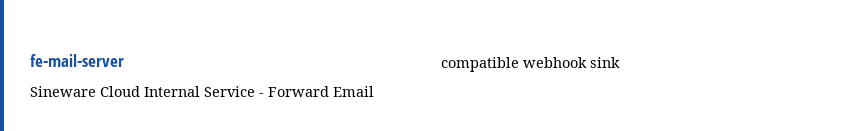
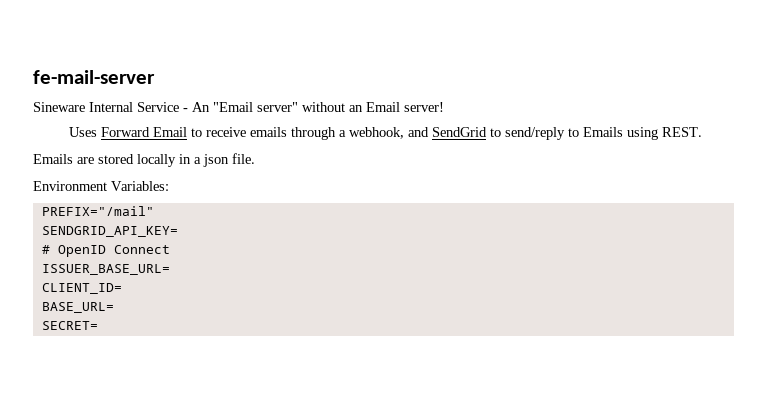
- Sineware Cloud Internal Service - Forward Email compatible webhook sink
+ Sineware Internal Service - An "Email server" without an Email server!
+ Uses Forward Email to receive emails through a webhook, and SendGrid to send/reply to Emails using REST.
+ Emails are stored locally in a json file.
+ Environment Variables:
+ PREFIX="/mail"
+ SENDGRID_API_KEY=
+ # OpenID Connect
+ ISSUER_BASE_URL=
+ CLIENT_ID=
+ BASE_URL=
+ SECRET=

